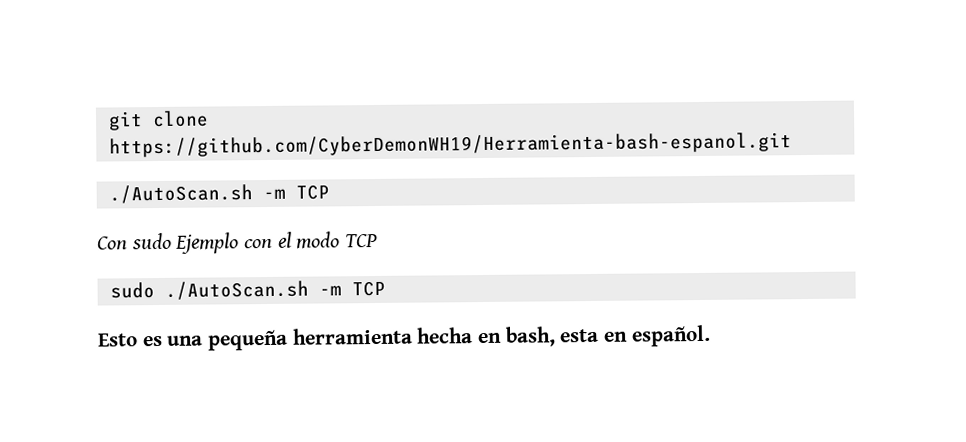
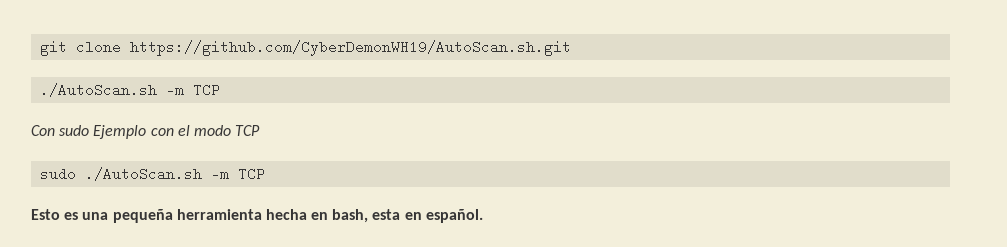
- git clone https://github.com/CyberDemonWH19/Herramienta-bash-espanol.git
+ git clone https://github.com/CyberDemonWH19/AutoScan.sh.git

